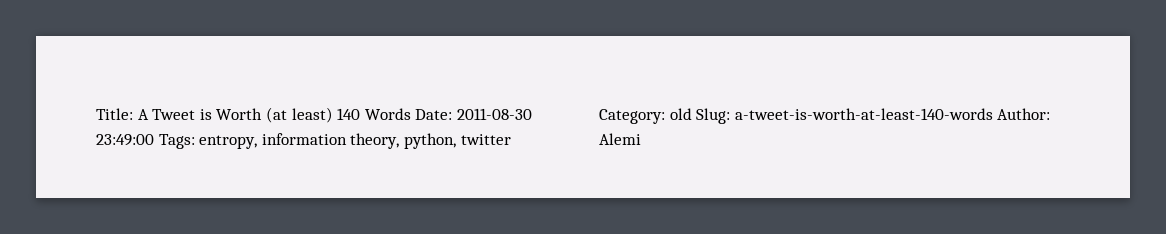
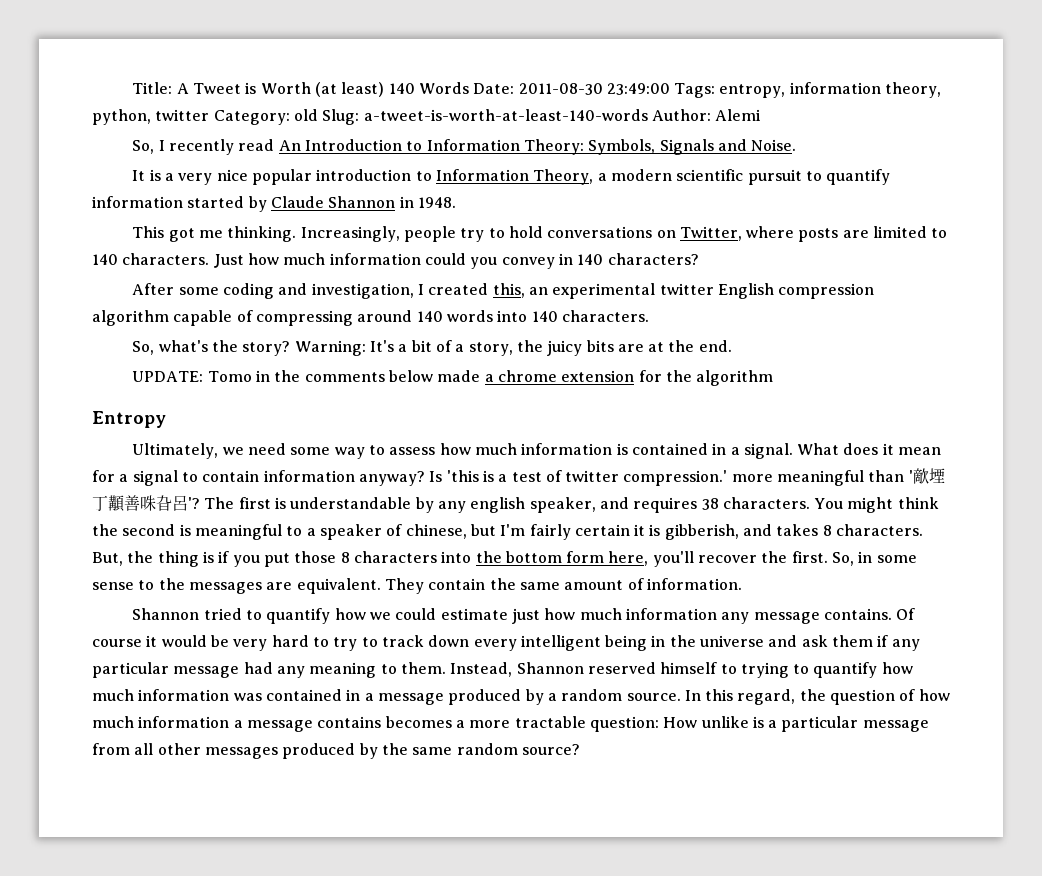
+ So, I recently read An Introduction to Information Theory: Symbols, Signals and Noise.
+ It is a very nice popular introduction to Information Theory, a modern scientific pursuit to quantify information started by Claude Shannon in 1948.
+ This got me thinking. Increasingly, people try to hold conversations on Twitter, where posts are limited to 140 characters. Just how much information could you convey in 140 characters?
+ After some coding and investigation, I created this, an experimental twitter English compression algorithm capable of compressing around 140 words into 140 characters.
+ So, what's the story? Warning: It's a bit of a story, the juicy bits are at the end.
+ UPDATE: Tomo in the comments below made a chrome extension for the algorithm
+ Entropy
+ Ultimately, we need some way to assess how much information is contained in a signal. What does it mean for a signal to contain information anyway? Is 'this is a test of twitter compression.' more meaningful than '歒堙丁顜善咮旮呂'? The first is understandable by any english speaker, and requires 38 characters. You might think the second is meaningful to a speaker of chinese, but I'm fairly certain it is gibberish, and takes 8 characters. But, the thing is if you put those 8 characters into the bottom form here, you'll recover the first. So, in some sense to the messages are equivalent. They contain the same amount of information.
+ Shannon tried to quantify how we could estimate just how much information any message contains. Of course it would be very hard to try to track down every intelligent being in the universe and ask them if any particular message had any meaning to them. Instead, Shannon reserved himself to trying to quantify how much information was contained in a message produced by a random source. In this regard, the question of how much information a message contains becomes a more tractable question: How unlike is a particular message from all other messages produced by the same random source?

